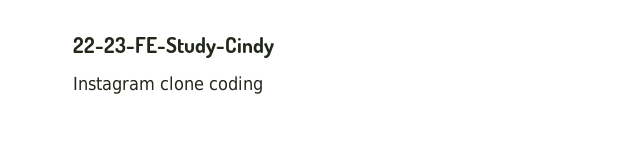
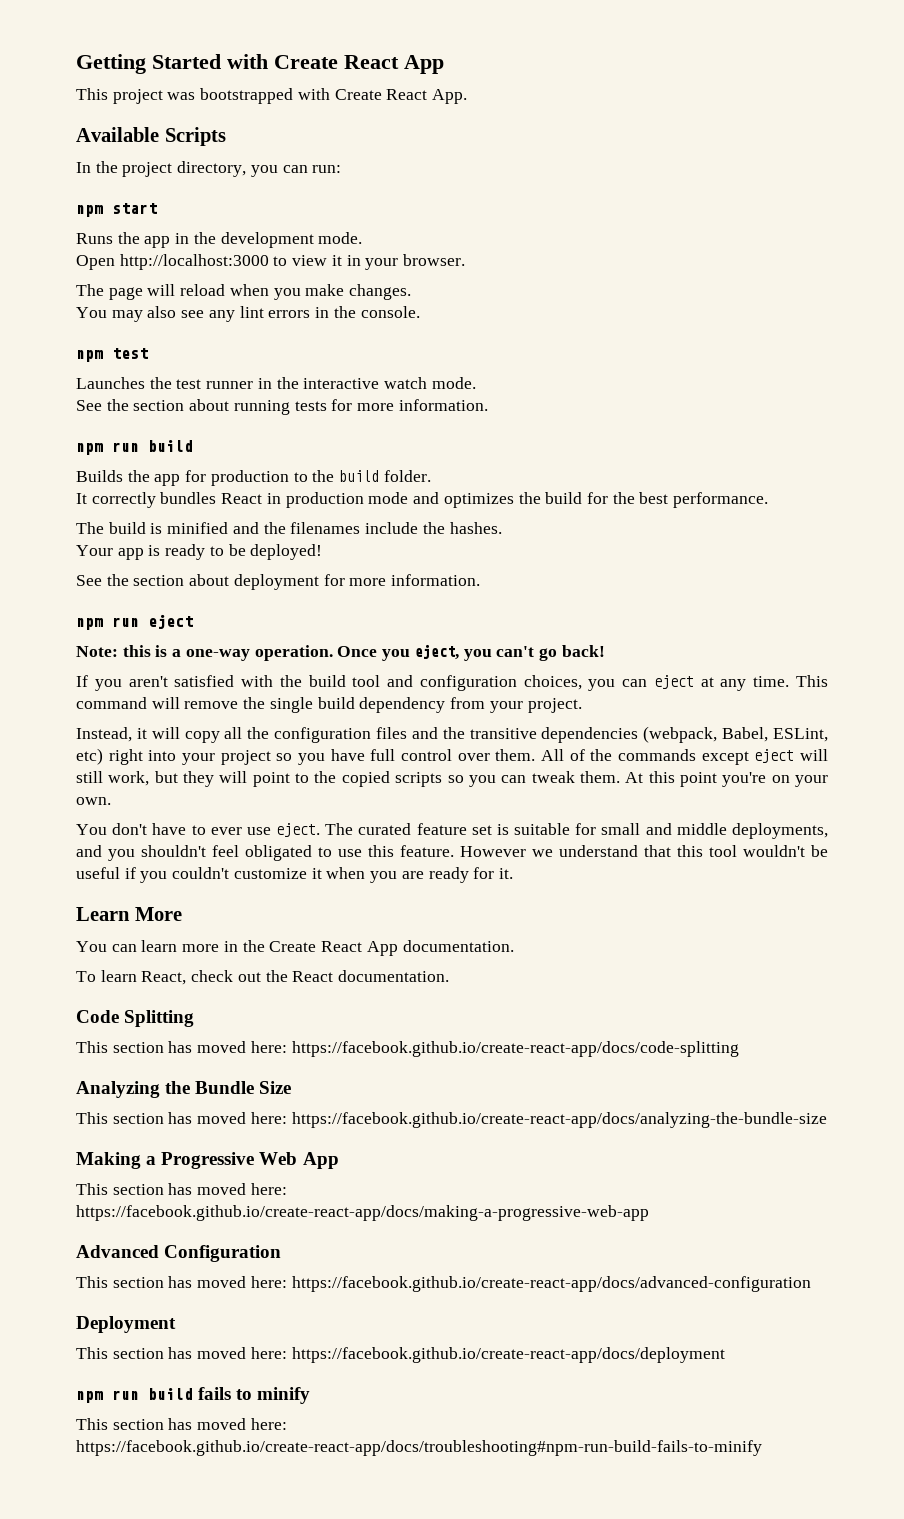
- 22-23-FE-Study-Cindy
- Instagram clone coding
+ Getting Started with Create React App
+ This project was bootstrapped with Create React App.
+ Available Scripts
+ In the project directory, you can run:
+ npm start
+ Runs the app in the development mode.
+ Open http://localhost:3000 to view it in your browser.
+ The page will reload when you make changes.
+ You may also see any lint errors in the console.
+ npm test
+ Launches the test runner in the interactive watch mode.
+ See the section about running tests for more information.
+ npm run build
+ Builds the app for production to the build folder.
+ It correctly bundles React in production mode and optimizes the build for the best performance.
+ The build is minified and the filenames include the hashes.
+ Your app is ready to be deployed!
+ See the section about deployment for more information.
+ npm run eject
+ Note: this is a one-way operation. Once you eject, you can't go back!
+ If you aren't satisfied with the build tool and configuration choices, you can eject at any time. This command will remove the single build dependency from your project.
+ Instead, it will copy all the configuration files and the transitive dependencies (webpack, Babel, ESLint, etc) right into your project so you have full control over them. All of the commands except eject will still work, but they will point to the copied scripts so you can tweak them. At this point you're on your own.
+ You don't have to ever use eject. The curated feature set is suitable for small and middle deployments, and you shouldn't feel obligated to use this feature. However we understand that this tool wouldn't be useful if you couldn't customize it when you are ready for it.
+ Learn More
+ You can learn more in the Create React App documentation.
+ To learn React, check out the React documentation.
+ Code Splitting
+ This section has moved here: https://facebook.github.io/create-react-app/docs/code-splitting
+ Analyzing the Bundle Size
+ This section has moved here: https://facebook.github.io/create-react-app/docs/analyzing-the-bundle-size
+ Making a Progressive Web App
+ This section has moved here: https://facebook.github.io/create-react-app/docs/making-a-progressive-web-app
+ Advanced Configuration
+ This section has moved here: https://facebook.github.io/create-react-app/docs/advanced-configuration
+ Deployment
+ This section has moved here: https://facebook.github.io/create-react-app/docs/deployment
+ npm run build fails to minify
+ This section has moved here: https://facebook.github.io/create-react-app/docs/troubleshooting#npm-run-build-fails-to-minify

